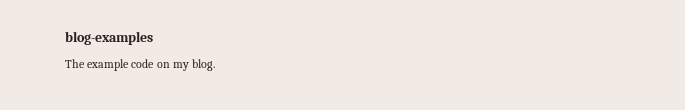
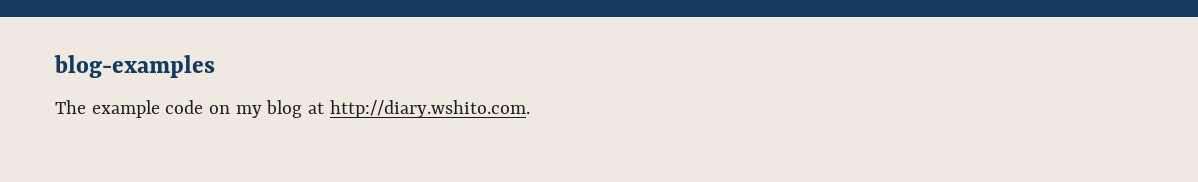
- The example code on my blog.
+ The example code on my blog at http://diary.wshito.com.

